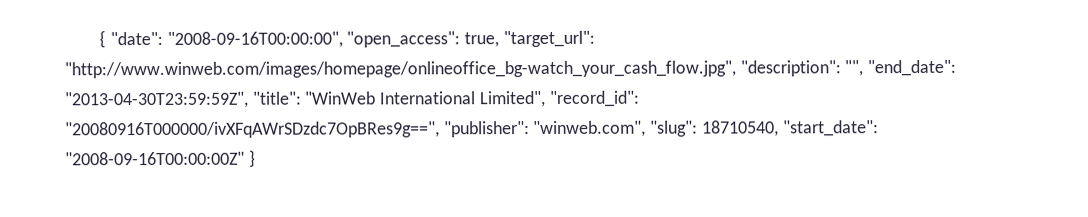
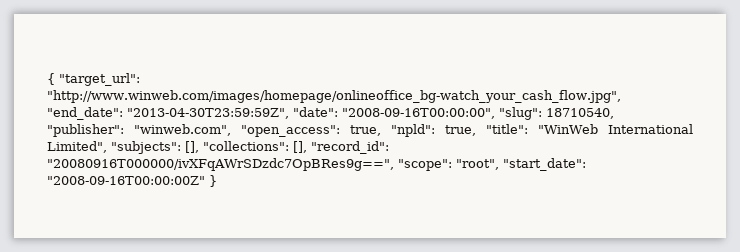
- { "date": "2008-09-16T00:00:00", "open_access": true, "target_url": "http://www.winweb.com/images/homepage/onlineoffice_bg-watch_your_cash_flow.jpg", "description": "", "end_date": "2013-04-30T23:59:59Z", "title": "WinWeb International Limited", "record_id": "20080916T000000/ivXFqAWrSDzdc7OpBRes9g==", "publisher": "winweb.com", "slug": 18710540, "start_date": "2008-09-16T00:00:00Z" }
+ { "target_url": "http://www.winweb.com/images/homepage/onlineoffice_bg-watch_your_cash_flow.jpg", "end_date": "2013-04-30T23:59:59Z", "date": "2008-09-16T00:00:00", "slug": 18710540, "publisher": "winweb.com", "open_access": true, "npld": true, "title": "WinWeb International Limited", "subjects": [], "collections": [], "record_id": "20080916T000000/ivXFqAWrSDzdc7OpBRes9g==", "scope": "root", "start_date": "2008-09-16T00:00:00Z" }

